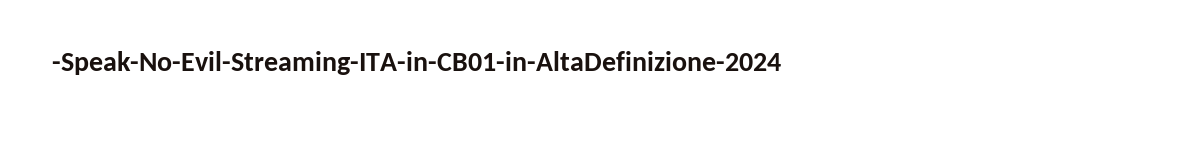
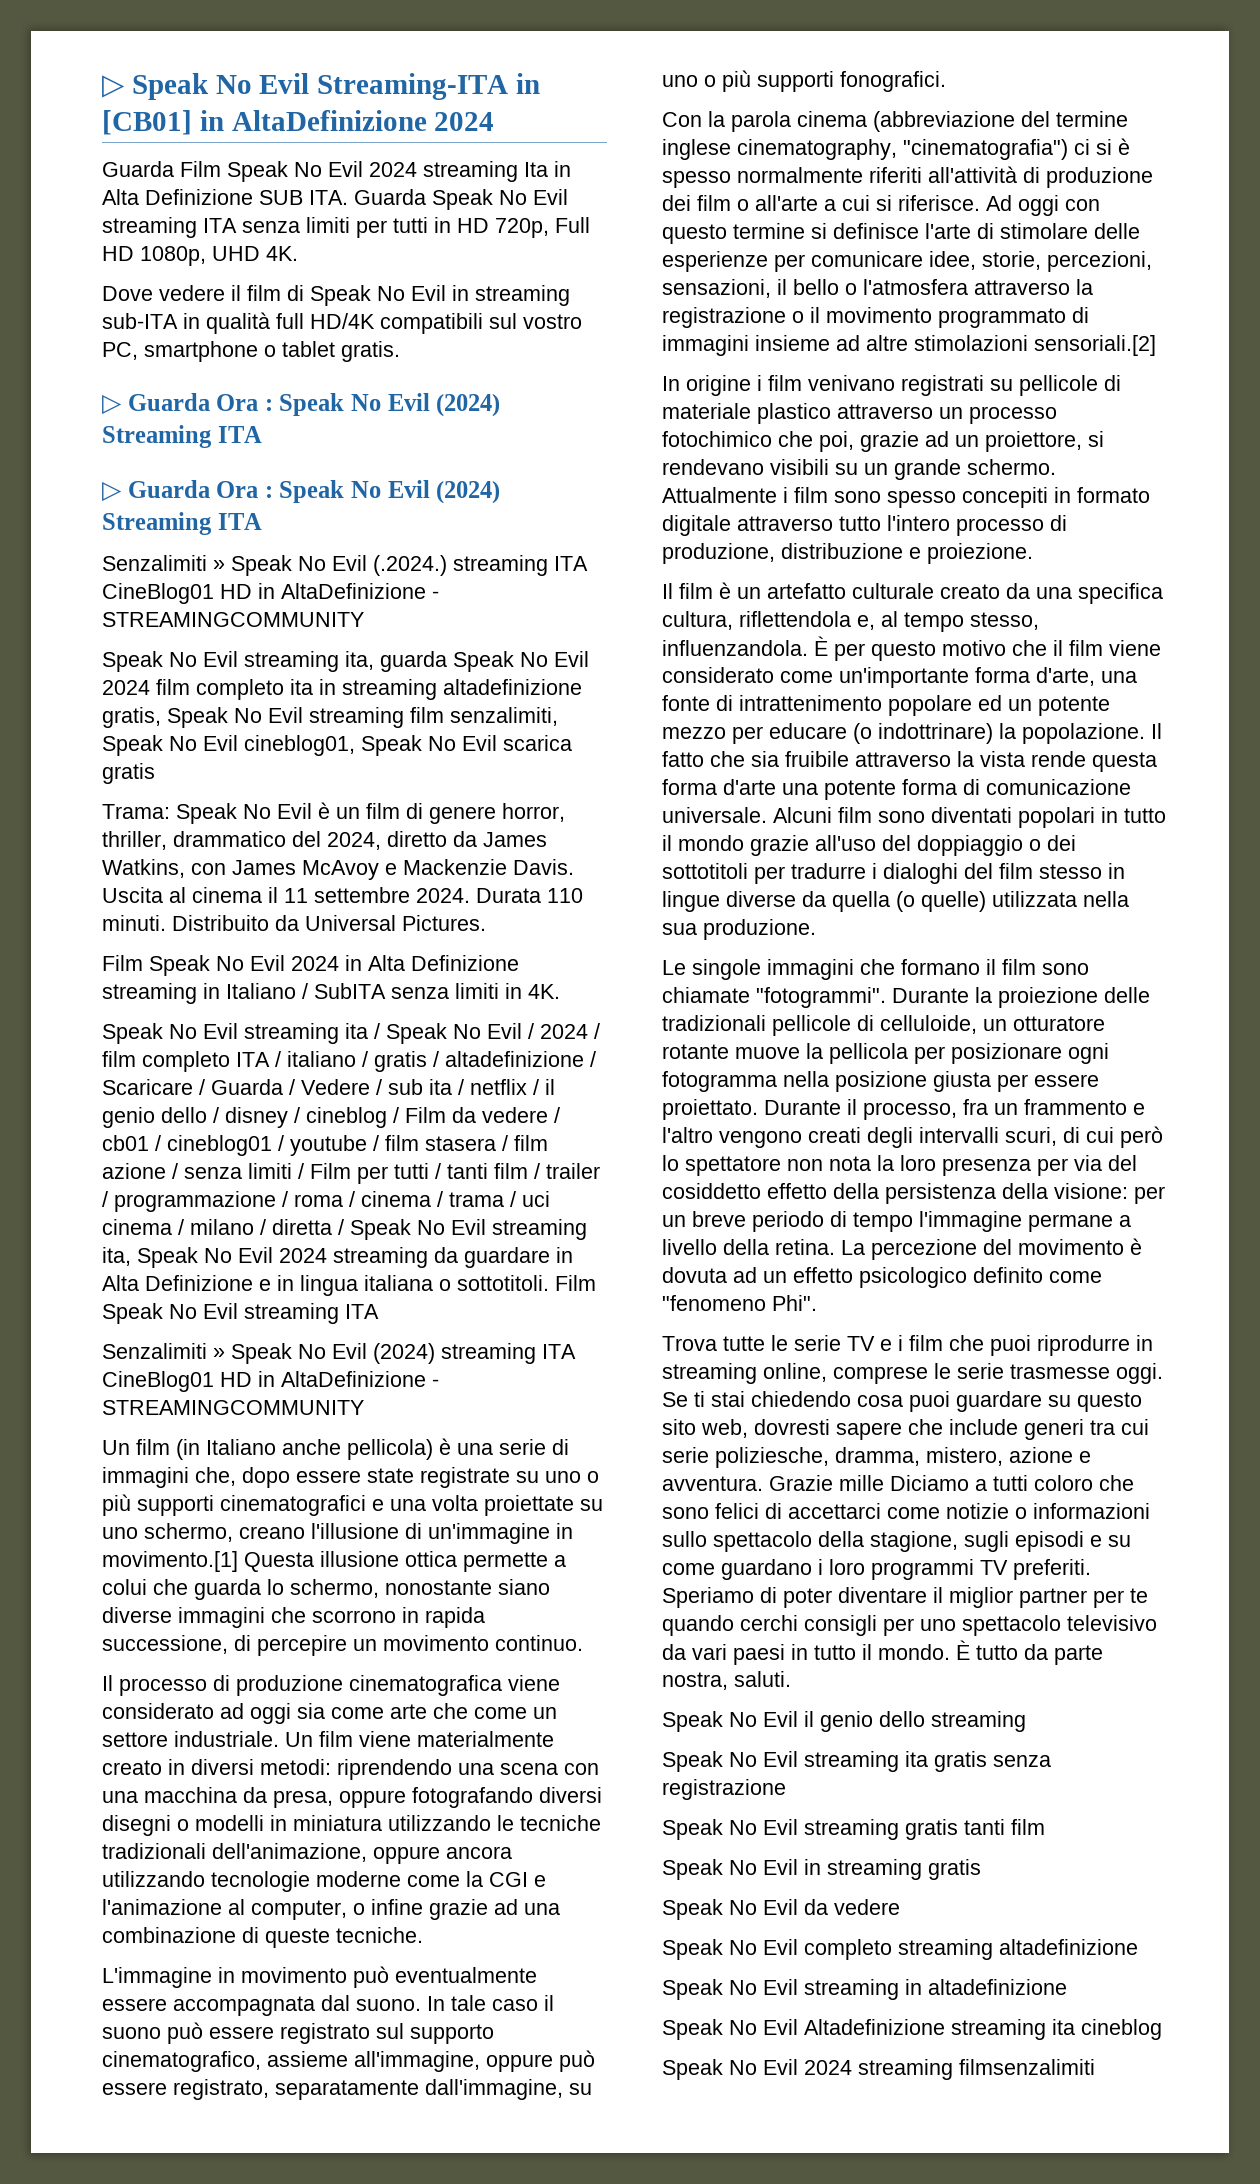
- -Speak-No-Evil-Streaming-ITA-in-CB01-in-AltaDefinizione-2024
+ ▷ Speak No Evil Streaming-ITA in [CB01] in AltaDefinizione 2024
+ Guarda Film Speak No Evil 2024 streaming Ita in Alta Definizione SUB ITA. Guarda Speak No Evil streaming ITA senza limiti per tutti in HD 720p, Full HD 1080p, UHD 4K.
+ Dove vedere il film di Speak No Evil in streaming sub-ITA in qualità full HD/4K compatibili sul vostro PC, smartphone o tablet gratis.
+ ▷ Guarda Ora : Speak No Evil (2024) Streaming ITA
+ ▷ Guarda Ora : Speak No Evil (2024) Streaming ITA
+ Senzalimiti » Speak No Evil (.2024.) streaming ITA CineBlog01 HD in AltaDefinizione - STREAMINGCOMMUNITY
+ Speak No Evil streaming ita, guarda Speak No Evil 2024 film completo ita in streaming altadefinizione gratis, Speak No Evil streaming film senzalimiti, Speak No Evil cineblog01, Speak No Evil scarica gratis
+ Trama: Speak No Evil è un film di genere horror, thriller, drammatico del 2024, diretto da James Watkins, con James McAvoy e Mackenzie Davis. Uscita al cinema il 11 settembre 2024. Durata 110 minuti. Distribuito da Universal Pictures.
+ Film Speak No Evil 2024 in Alta Definizione streaming in Italiano / SubITA senza limiti in 4K.
+ Speak No Evil streaming ita / Speak No Evil / 2024 / film completo ITA / italiano / gratis / altadefinizione / Scaricare / Guarda / Vedere / sub ita / netflix / il genio dello / disney / cineblog / Film da vedere / cb01 / cineblog01 / youtube / film stasera / film azione / senza limiti / Film per tutti / tanti film / trailer / programmazione / roma / cinema / trama / uci cinema / milano / diretta / Speak No Evil streaming ita, Speak No Evil 2024 streaming da guardare in Alta Definizione e in lingua italiana o sottotitoli. Film Speak No Evil streaming ITA
+ Senzalimiti » Speak No Evil (2024) streaming ITA CineBlog01 HD in AltaDefinizione - STREAMINGCOMMUNITY
+ Un film (in Italiano anche pellicola) è una serie di immagini che, dopo essere state registrate su uno o più supporti cinematografici e una volta proiettate su uno schermo, creano l'illusione di un'immagine in movimento.[1] Questa illusione ottica permette a colui che guarda lo schermo, nonostante siano diverse immagini che scorrono in rapida successione, di percepire un movimento continuo.
+ Il processo di produzione cinematografica viene considerato ad oggi sia come arte che come un settore industriale. Un film viene materialmente creato in diversi metodi: riprendendo una scena con una macchina da presa, oppure fotografando diversi disegni o modelli in miniatura utilizzando le tecniche tradizionali dell'animazione, oppure ancora utilizzando tecnologie moderne come la CGI e l'animazione al computer, o infine grazie ad una combinazione di queste tecniche.
+ L'immagine in movimento può eventualmente essere accompagnata dal suono. In tale caso il suono può essere registrato sul supporto cinematografico, assieme all'immagine, oppure può essere registrato, separatamente dall'immagine, su uno o più supporti fonografici.
+ Con la parola cinema (abbreviazione del termine inglese cinematography, "cinematografia") ci si è spesso normalmente riferiti all'attività di produzione dei film o all'arte a cui si riferisce. Ad oggi con questo termine si definisce l'arte di stimolare delle esperienze per comunicare idee, storie, percezioni, sensazioni, il bello o l'atmosfera attraverso la registrazione o il movimento programmato di immagini insieme ad altre stimolazioni sensoriali.[2]
+ In origine i film venivano registrati su pellicole di materiale plastico attraverso un processo fotochimico che poi, grazie ad un proiettore, si rendevano visibili su un grande schermo. Attualmente i film sono spesso concepiti in formato digitale attraverso tutto l'intero processo di produzione, distribuzione e proiezione.
+ Il film è un artefatto culturale creato da una specifica cultura, riflettendola e, al tempo stesso, influenzandola. È per questo motivo che il film viene considerato come un'importante forma d'arte, una fonte di intrattenimento popolare ed un potente mezzo per educare (o indottrinare) la popolazione. Il fatto che sia fruibile attraverso la vista rende questa forma d'arte una potente forma di comunicazione universale. Alcuni film sono diventati popolari in tutto il mondo grazie all'uso del doppiaggio o dei sottotitoli per tradurre i dialoghi del film stesso in lingue diverse da quella (o quelle) utilizzata nella sua produzione.
+ Le singole immagini che formano il film sono chiamate "fotogrammi". Durante la proiezione delle tradizionali pellicole di celluloide, un otturatore rotante muove la pellicola per posizionare ogni fotogramma nella posizione giusta per essere proiettato. Durante il processo, fra un frammento e l'altro vengono creati degli intervalli scuri, di cui però lo spettatore non nota la loro presenza per via del cosiddetto effetto della persistenza della visione: per un breve periodo di tempo l'immagine permane a livello della retina. La percezione del movimento è dovuta ad un effetto psicologico definito come "fenomeno Phi".
+ Trova tutte le serie TV e i film che puoi riprodurre in streaming online, comprese le serie trasmesse oggi. Se ti stai chiedendo cosa puoi guardare su questo sito web, dovresti sapere che include generi tra cui serie poliziesche, dramma, mistero, azione e avventura. Grazie mille Diciamo a tutti coloro che sono felici di accettarci come notizie o informazioni sullo spettacolo della stagione, sugli episodi e su come guardano i loro programmi TV preferiti. Speriamo di poter diventare il miglior partner per te quando cerchi consigli per uno spettacolo televisivo da vari paesi in tutto il mondo. È tutto da parte nostra, saluti.
+ Speak No Evil il genio dello streaming
+ Speak No Evil streaming ita gratis senza registrazione
+ Speak No Evil streaming gratis tanti film
+ Speak No Evil in streaming gratis
+ Speak No Evil da vedere
+ Speak No Evil completo streaming altadefinizione
+ Speak No Evil streaming in altadefinizione
+ Speak No Evil Altadefinizione streaming ita cineblog
+ Speak No Evil 2024 streaming filmsenzalimiti

